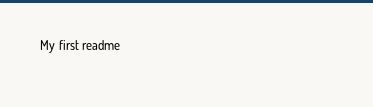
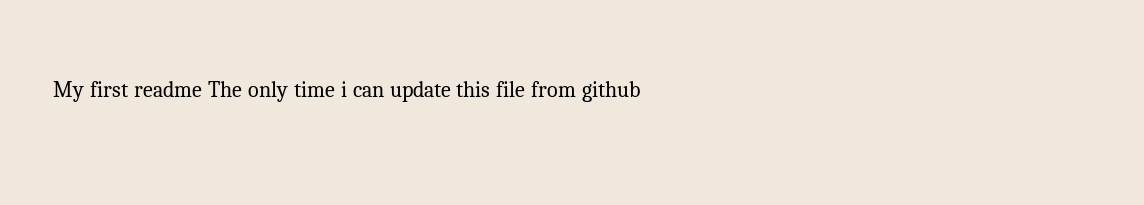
- My first readme
+ My first readme The only time i can update this file from github

